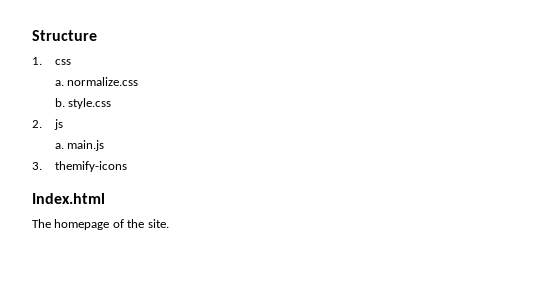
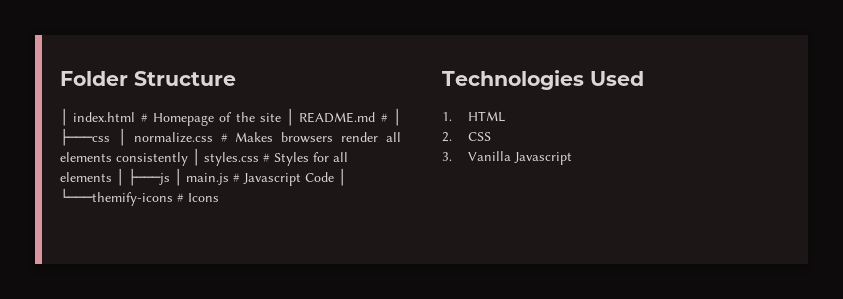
- Structure
+ Folder Structure
- 1. css
- a. normalize.css
- b. style.css
- 2. js
- a. main.js
- 3. themify-icons
- Index.html
- The homepage of the site.
+ │ index.html # Homepage of the site │ README.md # │ ├───css │ normalize.css # Makes browsers render all elements consistently │ styles.css # Styles for all elements │ ├───js │ main.js # Javascript Code │ └───themify-icons # Icons
+ Technologies Used
+ 1. HTML
+ 2. CSS
+ 3. Vanilla Javascript

